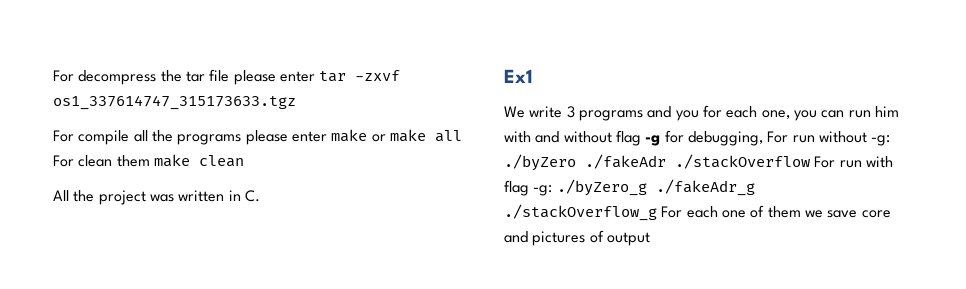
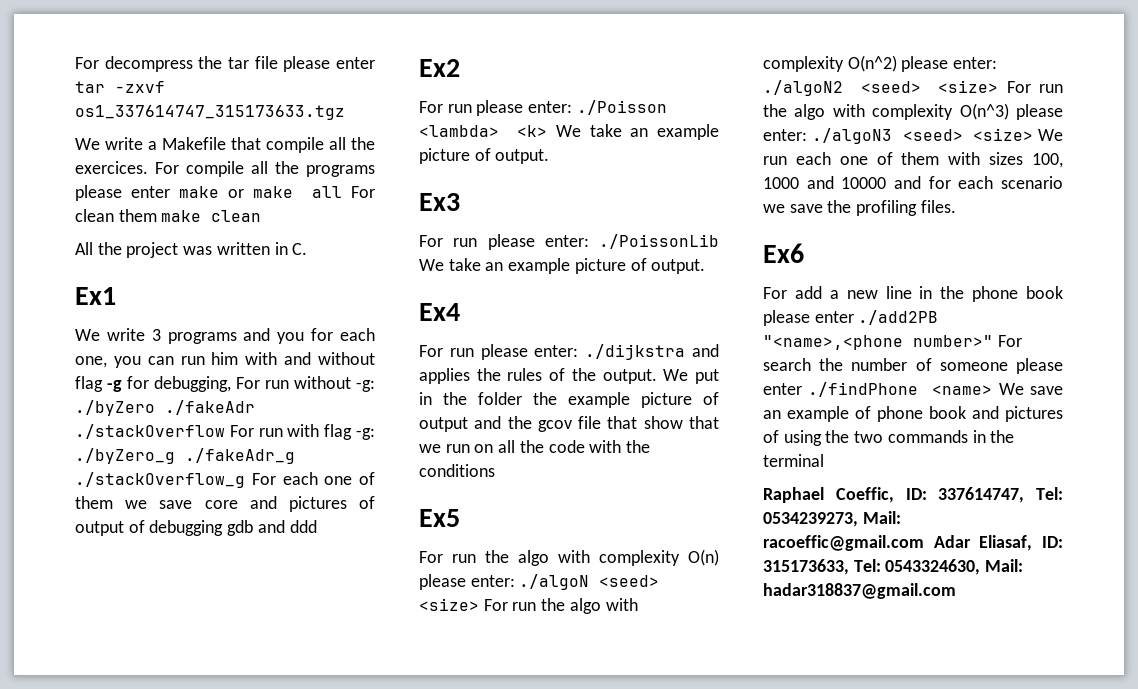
+ We write a Makefile that compile all the exercices.
- We write 3 programs and you for each one, you can run him with and without flag -g for debugging, For run without -g: ./byZero ./fakeAdr ./stackOverflow For run with flag -g: ./byZero_g ./fakeAdr_g ./stackOverflow_g For each one of them we save core and pictures of output
+ We write 3 programs and you for each one, you can run him with and without flag -g for debugging, For run without -g: ./byZero ./fakeAdr ./stackOverflow For run with flag -g: ./byZero_g ./fakeAdr_g ./stackOverflow_g For each one of them we save core and pictures of output of debugging gdb and ddd
+ Ex2
+ For run please enter: ./Poisson <lambda> <k> We take an example picture of output.
+ Ex3
+ For run please enter: ./PoissonLib We take an example picture of output.
+ Ex4
+ For run please enter: ./dijkstra and applies the rules of the output. We put in the folder the example picture of output and the gcov file that show that we run on all the code with the conditions
+ Ex5
+ For run the algo with complexity O(n) please enter: ./algoN <seed> <size> For run the algo with complexity O(n^2) please enter: ./algoN2 <seed> <size> For run the algo with complexity O(n^3) please enter: ./algoN3 <seed> <size> We run each one of them with sizes 100, 1000 and 10000 and for each scenario we save the profiling files.
+ Ex6
+ For add a new line in the phone book please enter ./add2PB "<name>,<phone number>" For search the number of someone please enter ./findPhone <name> We save an example of phone book and pictures of using the two commands in the terminal
+ Raphael Coeffic, ID: 337614747, Tel: 0534239273, Mail: racoeffic@gmail.com Adar Eliasaf, ID: 315173633, Tel: 0543324630, Mail: hadar318837@gmail.com

